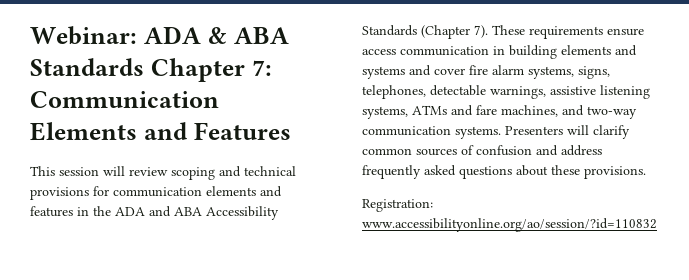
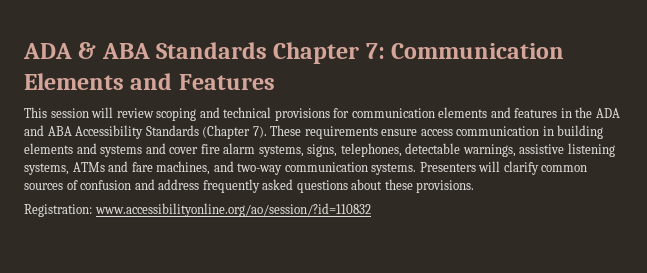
- Webinar: ADA & ABA Standards Chapter 7: Communication Elements and Features
+ ADA & ABA Standards Chapter 7: Communication Elements and Features

